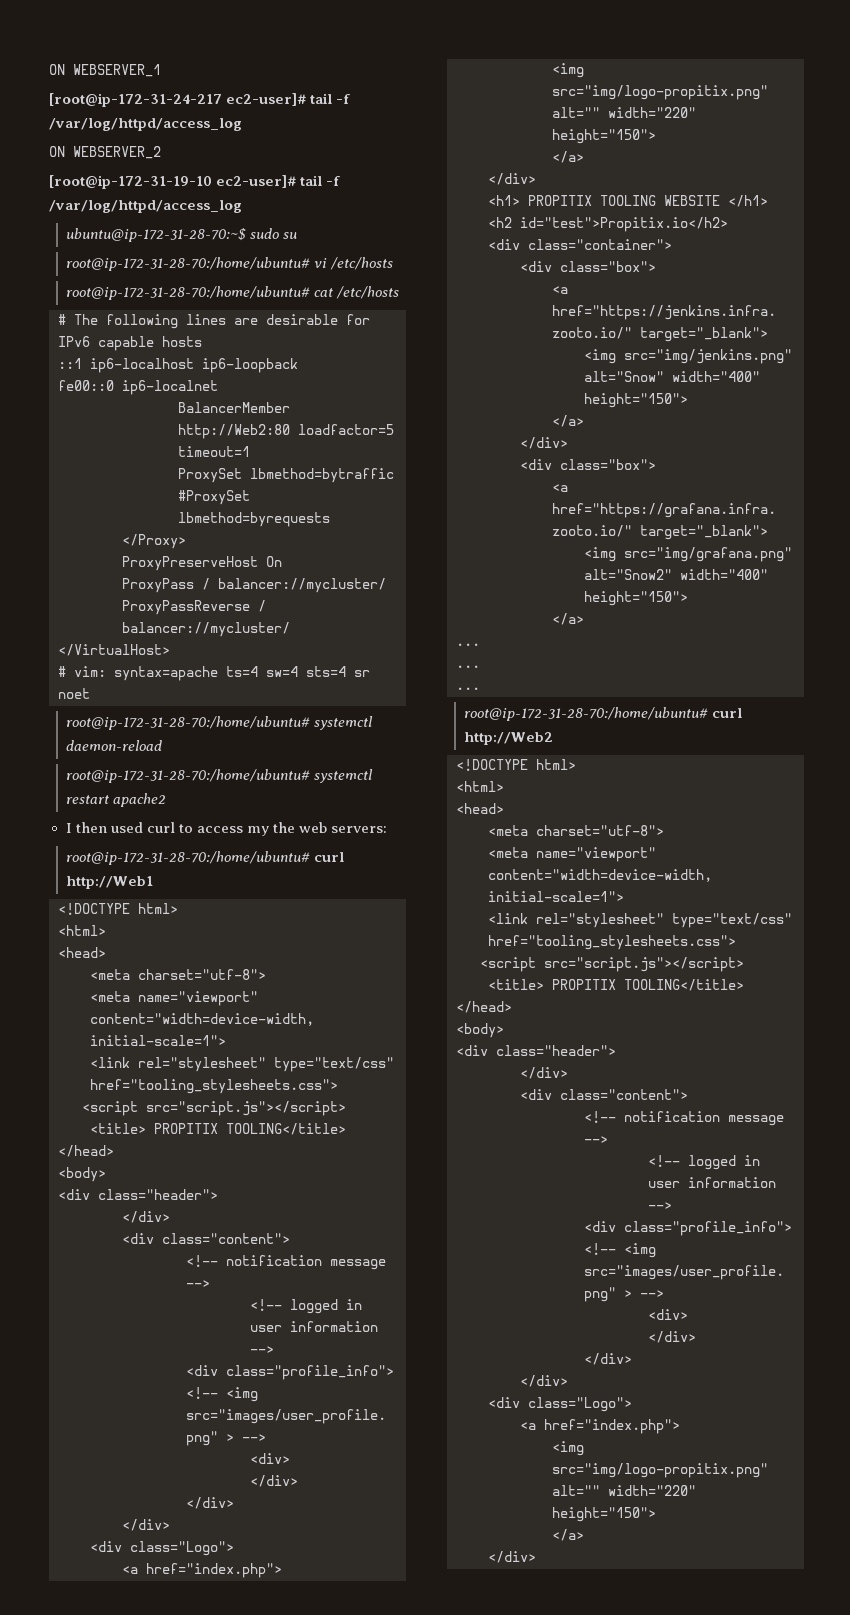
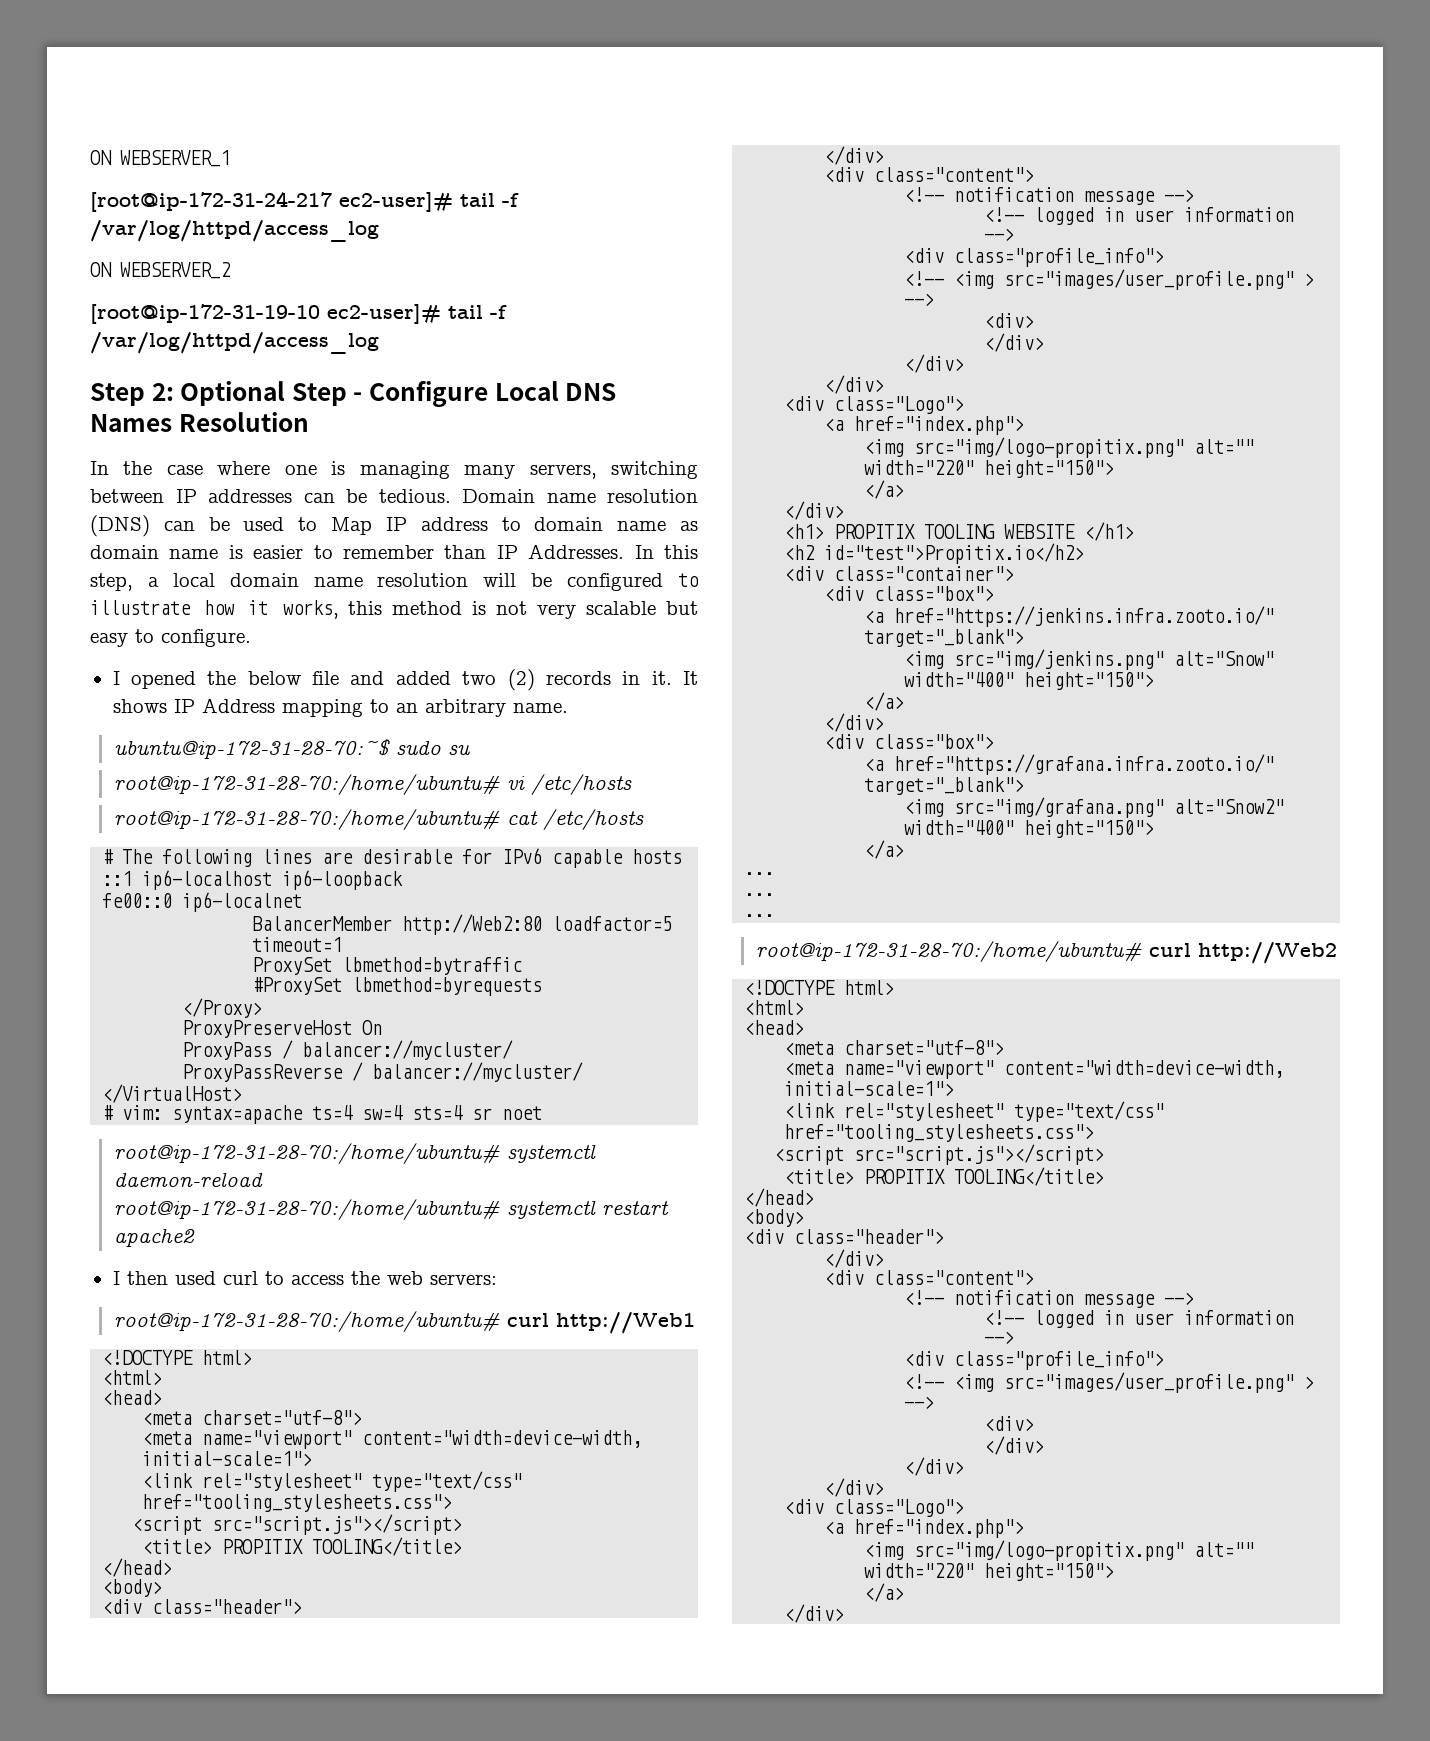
+ Step 2: Optional Step - Configure Local DNS Names Resolution
+ In the case where one is managing many servers, switching between IP addresses can be tedious. Domain name resolution (DNS) can be used to Map IP address to domain name as domain name is easier to remember than IP Addresses. In this step, a local domain name resolution will be configured to illustrate how it works, this method is not very scalable but easy to configure.
+ I opened the below file and added two (2) records in it. It shows IP Address mapping to an arbitrary name.
- I then used curl to access my the web servers:
+ I then used curl to access the web servers:

